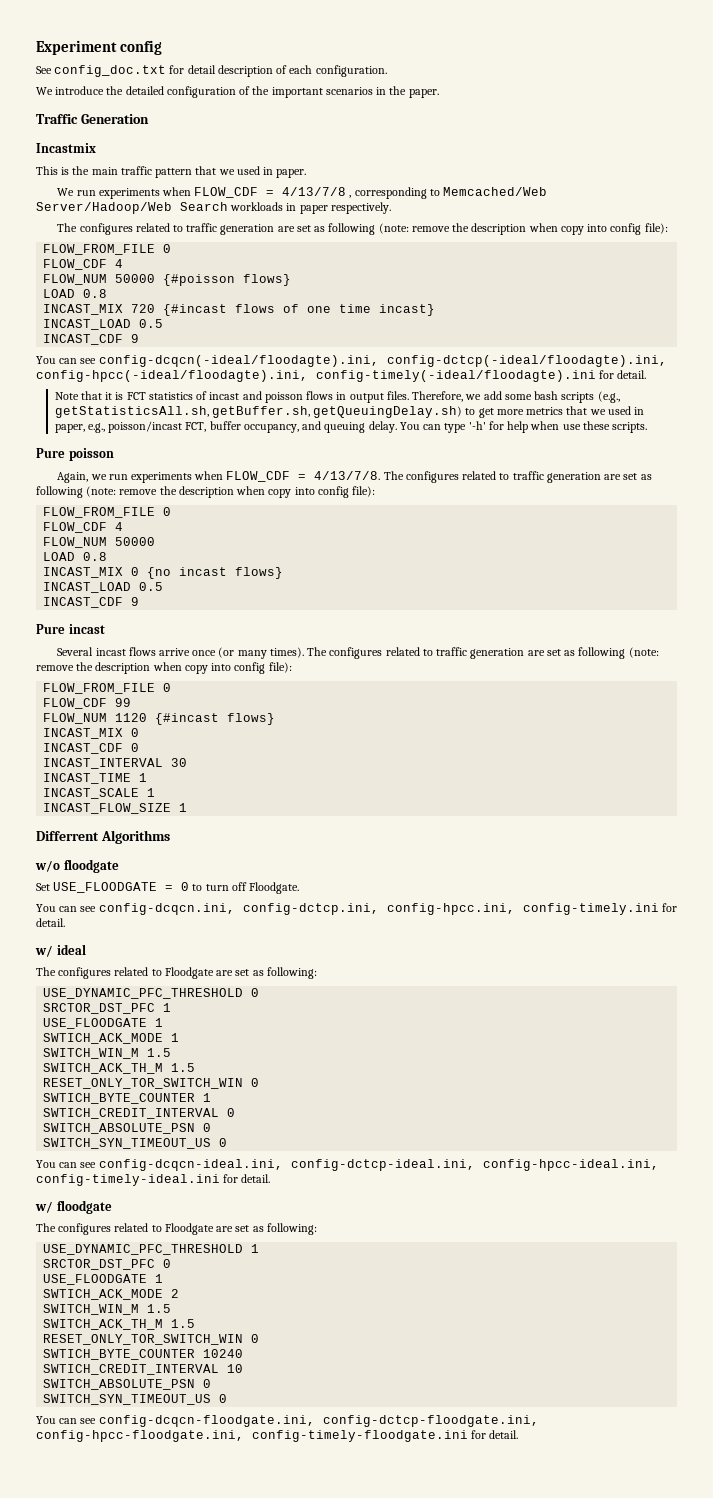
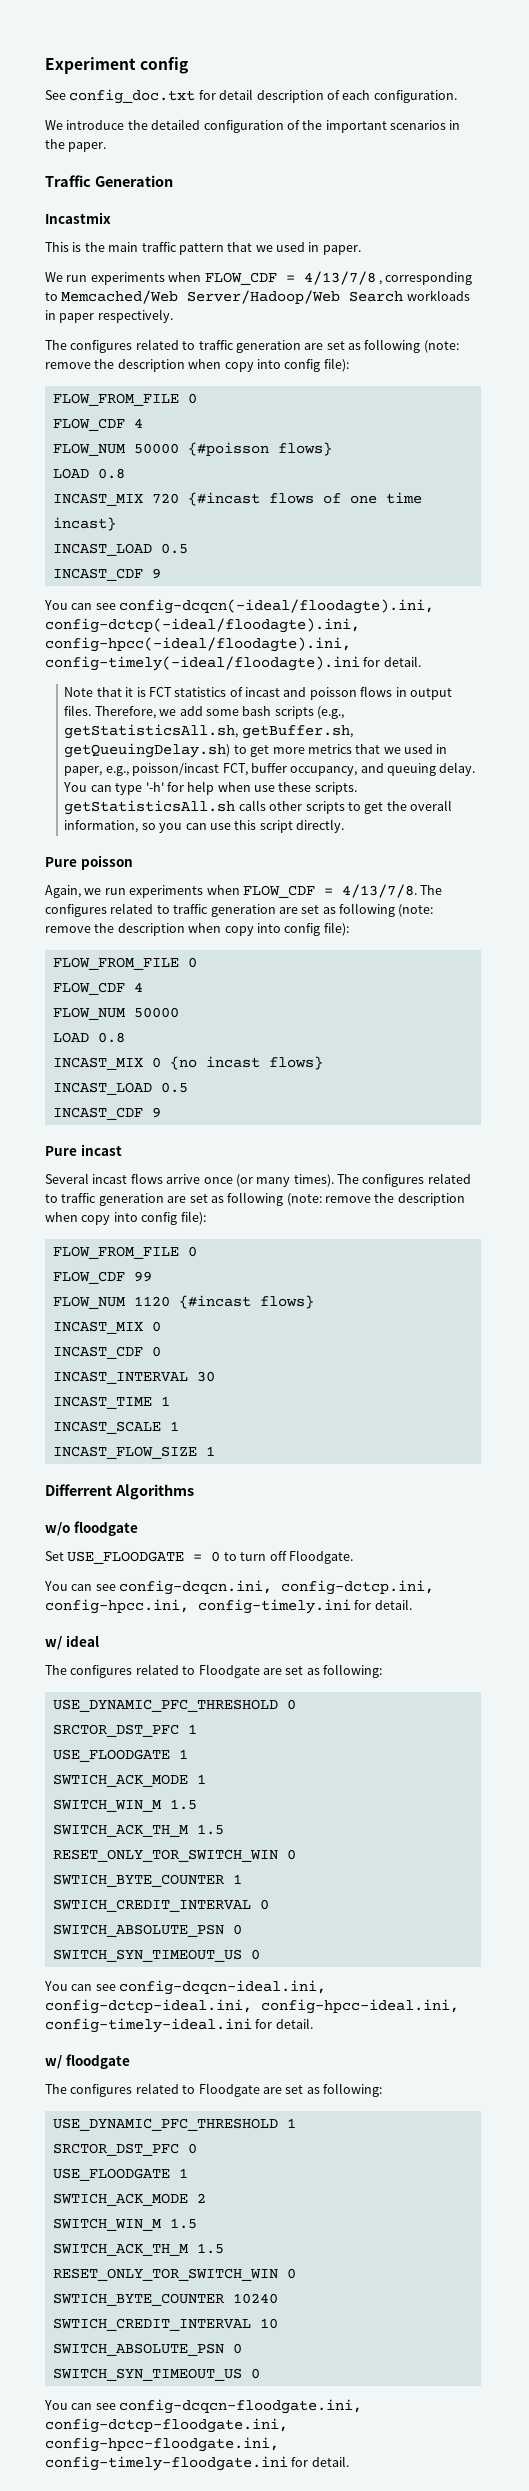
- You can type '-h' for help when use these scripts.
+ You can type '-h' for help when use these scripts. getStatisticsAll.sh calls other scripts to get the overall information, so you can use this script directly.

